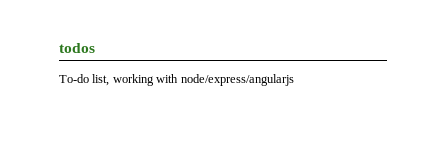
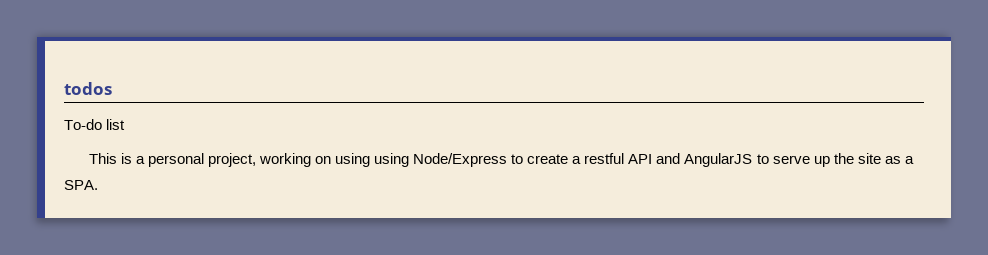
- To-do list, working with node/express/angularjs
+ To-do list
+ This is a personal project, working on using using Node/Express to create a restful API and AngularJS to serve up the site as a SPA.

